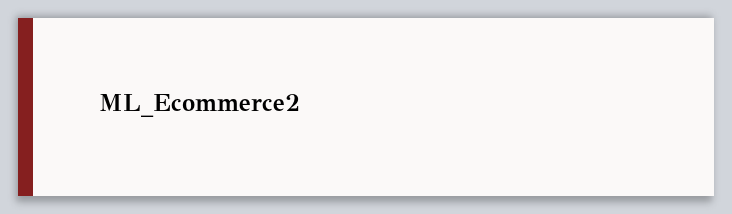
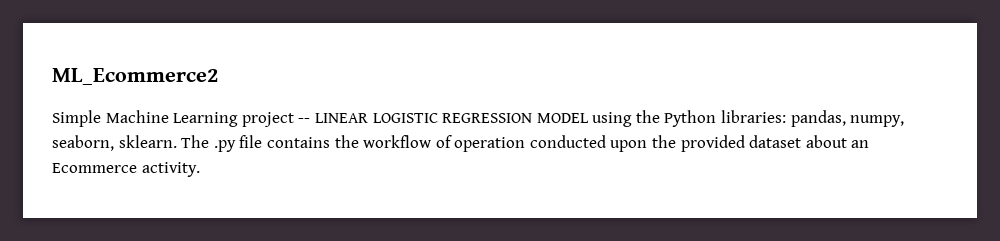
+ Simple Machine Learning project -- LINEAR LOGISTIC REGRESSION MODEL using the Python libraries: pandas, numpy, seaborn, sklearn. The .py file contains the workflow of operation conducted upon the provided dataset about an Ecommerce activity.

